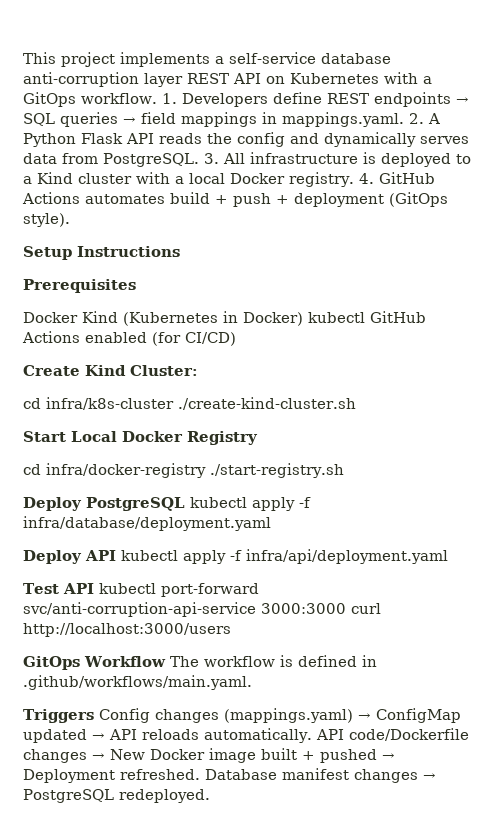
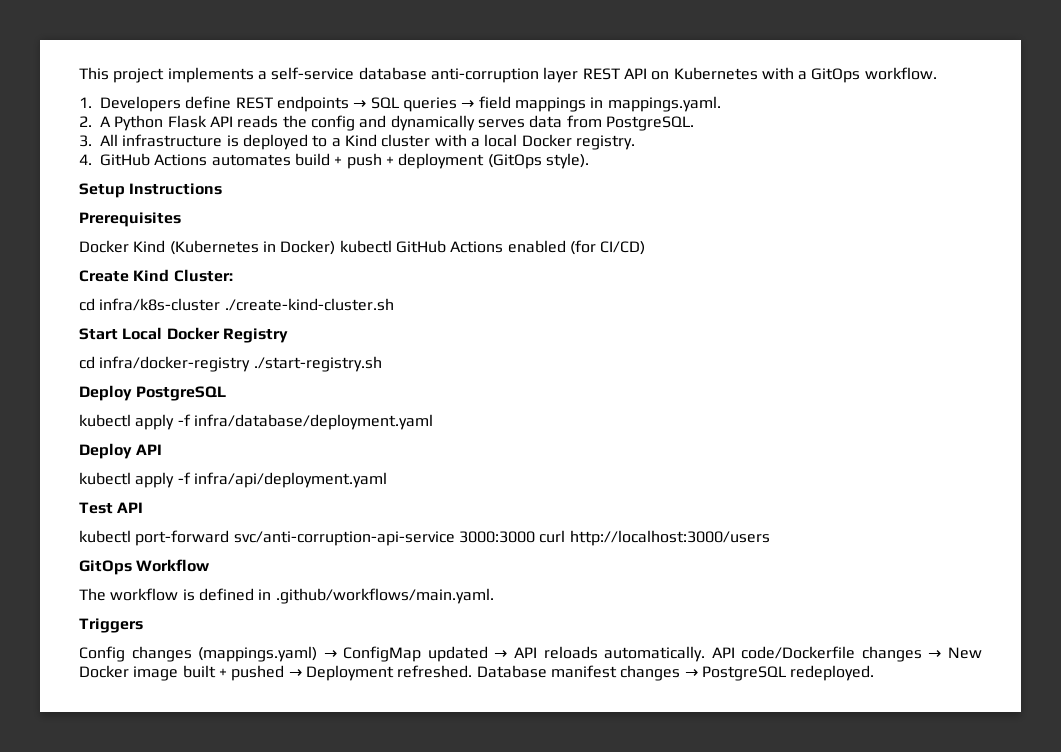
- This project implements a self-service database anti-corruption layer REST API on Kubernetes with a GitOps workflow. 1. Developers define REST endpoints → SQL queries → field mappings in mappings.yaml. 2. A Python Flask API reads the config and dynamically serves data from PostgreSQL. 3. All infrastructure is deployed to a Kind cluster with a local Docker registry. 4. GitHub Actions automates build + push + deployment (GitOps style).
+ This project implements a self-service database anti-corruption layer REST API on Kubernetes with a GitOps workflow.
+ 1. Developers define REST endpoints → SQL queries → field mappings in mappings.yaml.
+ 2. A Python Flask API reads the config and dynamically serves data from PostgreSQL.
+ 3. All infrastructure is deployed to a Kind cluster with a local Docker registry.
+ 4. GitHub Actions automates build + push + deployment (GitOps style).
- Deploy PostgreSQL kubectl apply -f infra/database/deployment.yaml
+ Deploy PostgreSQL
+ kubectl apply -f infra/database/deployment.yaml
- Deploy API kubectl apply -f infra/api/deployment.yaml
+ Deploy API
+ kubectl apply -f infra/api/deployment.yaml
- Test API kubectl port-forward svc/anti-corruption-api-service 3000:3000 curl http://localhost:3000/users
+ Test API
+ kubectl port-forward svc/anti-corruption-api-service 3000:3000 curl http://localhost:3000/users
- GitOps Workflow The workflow is defined in .github/workflows/main.yaml.
+ GitOps Workflow
+ The workflow is defined in .github/workflows/main.yaml.
- Triggers Config changes (mappings.yaml) → ConfigMap updated → API reloads automatically.
+ Triggers
+ Config changes (mappings.yaml) → ConfigMap updated → API reloads automatically.

